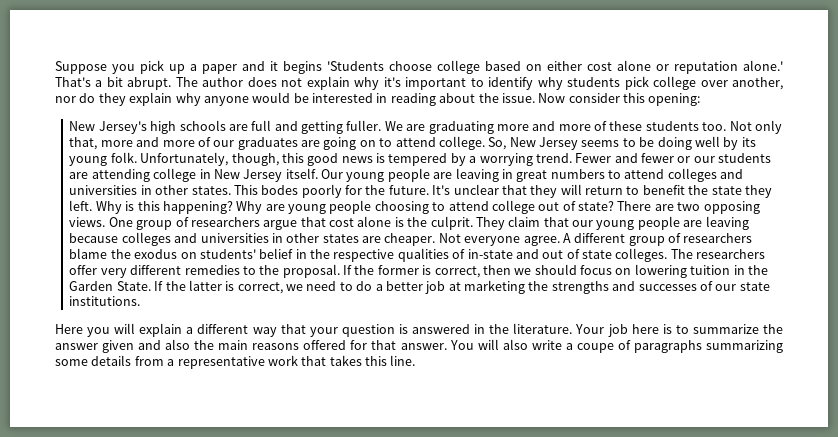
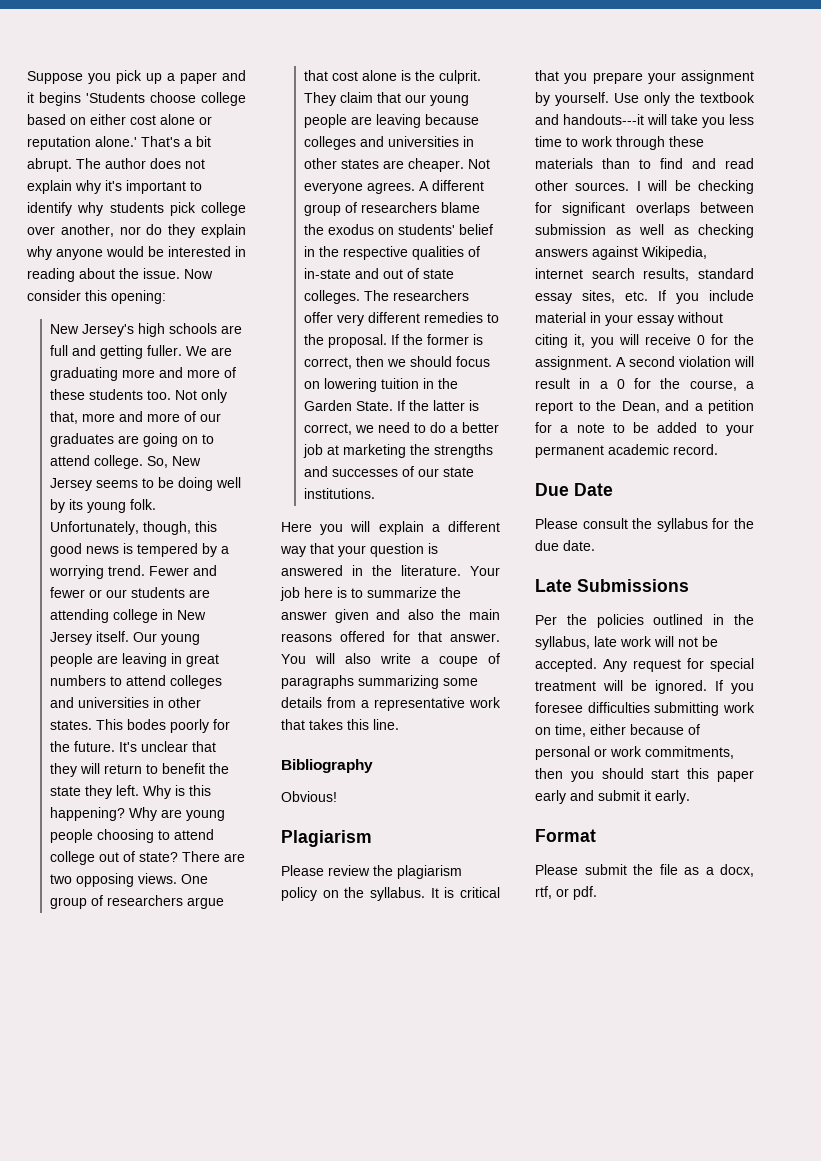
- Not everyone agree.
+ Not everyone agrees.
+ Bibliography
+ Obvious!
+ Plagiarism
+ Please review the plagiarism policy on the syllabus. It is critical that you prepare your assignment by yourself. Use only the textbook and handouts---it will take you less time to work through these materials than to find and read other sources. I will be checking for significant overlaps between submission as well as checking answers against Wikipedia, internet search results, standard essay sites, etc. If you include material in your essay without citing it, you will receive 0 for the assignment. A second violation will result in a 0 for the course, a report to the Dean, and a petition for a note to be added to your permanent academic record.
+ Due Date
+ Please consult the syllabus for the due date.
+ Late Submissions
+ Per the policies outlined in the syllabus, late work will not be accepted. Any request for special treatment will be ignored. If you foresee difficulties submitting work on time, either because of personal or work commitments, then you should start this paper early and submit it early.
+ Format
+ Please submit the file as a docx, rtf, or pdf.

